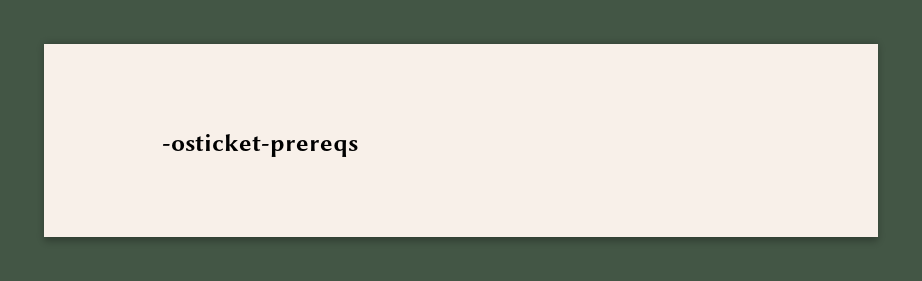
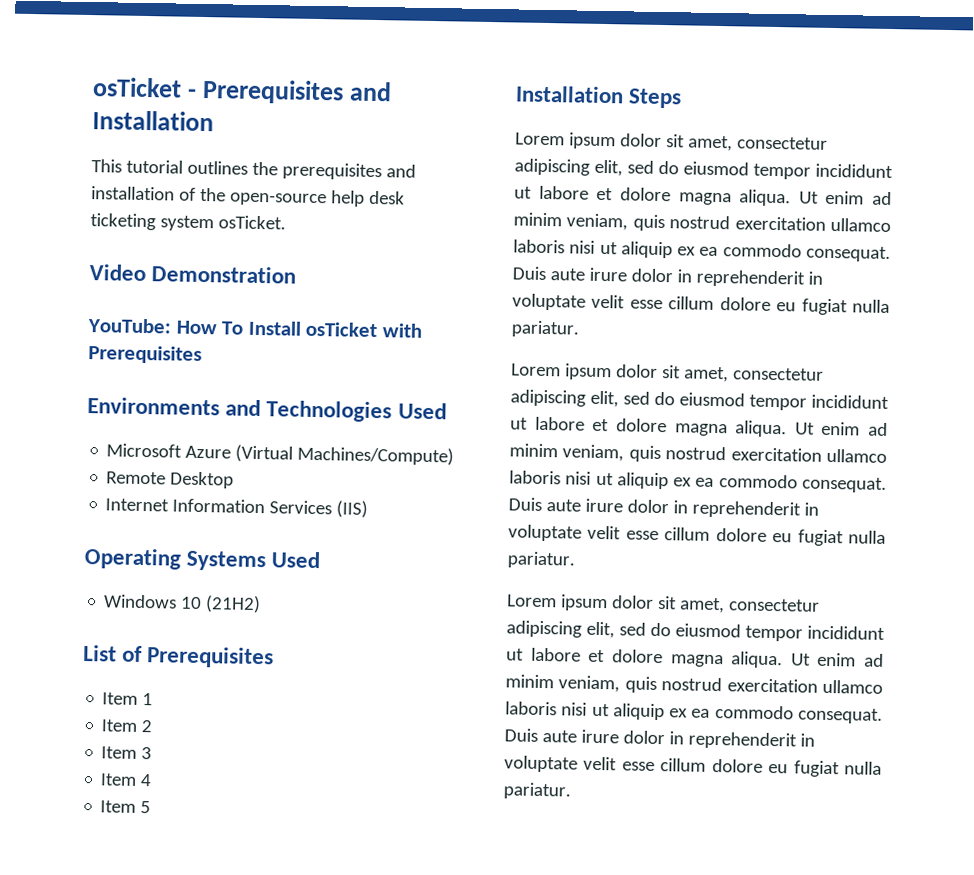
- -osticket-prereqs
+ osTicket - Prerequisites and Installation
+ This tutorial outlines the prerequisites and installation of the open-source help desk ticketing system osTicket.
+ Video Demonstration
+ YouTube: How To Install osTicket with Prerequisites
+ Environments and Technologies Used
+ Microsoft Azure (Virtual Machines/Compute)
+ Remote Desktop
+ Internet Information Services (IIS)
+ Operating Systems Used
+ Windows 10 (21H2)
+ List of Prerequisites
+ Item 1
+ Item 2
+ Item 3
+ Item 4
+ Item 5
+ Installation Steps
+ Lorem ipsum dolor sit amet, consectetur adipiscing elit, sed do eiusmod tempor incididunt ut labore et dolore magna aliqua. Ut enim ad minim veniam, quis nostrud exercitation ullamco laboris nisi ut aliquip ex ea commodo consequat. Duis aute irure dolor in reprehenderit in voluptate velit esse cillum dolore eu fugiat nulla pariatur.
+ Lorem ipsum dolor sit amet, consectetur adipiscing elit, sed do eiusmod tempor incididunt ut labore et dolore magna aliqua. Ut enim ad minim veniam, quis nostrud exercitation ullamco laboris nisi ut aliquip ex ea commodo consequat. Duis aute irure dolor in reprehenderit in voluptate velit esse cillum dolore eu fugiat nulla pariatur.
+ Lorem ipsum dolor sit amet, consectetur adipiscing elit, sed do eiusmod tempor incididunt ut labore et dolore magna aliqua. Ut enim ad minim veniam, quis nostrud exercitation ullamco laboris nisi ut aliquip ex ea commodo consequat. Duis aute irure dolor in reprehenderit in voluptate velit esse cillum dolore eu fugiat nulla pariatur.

